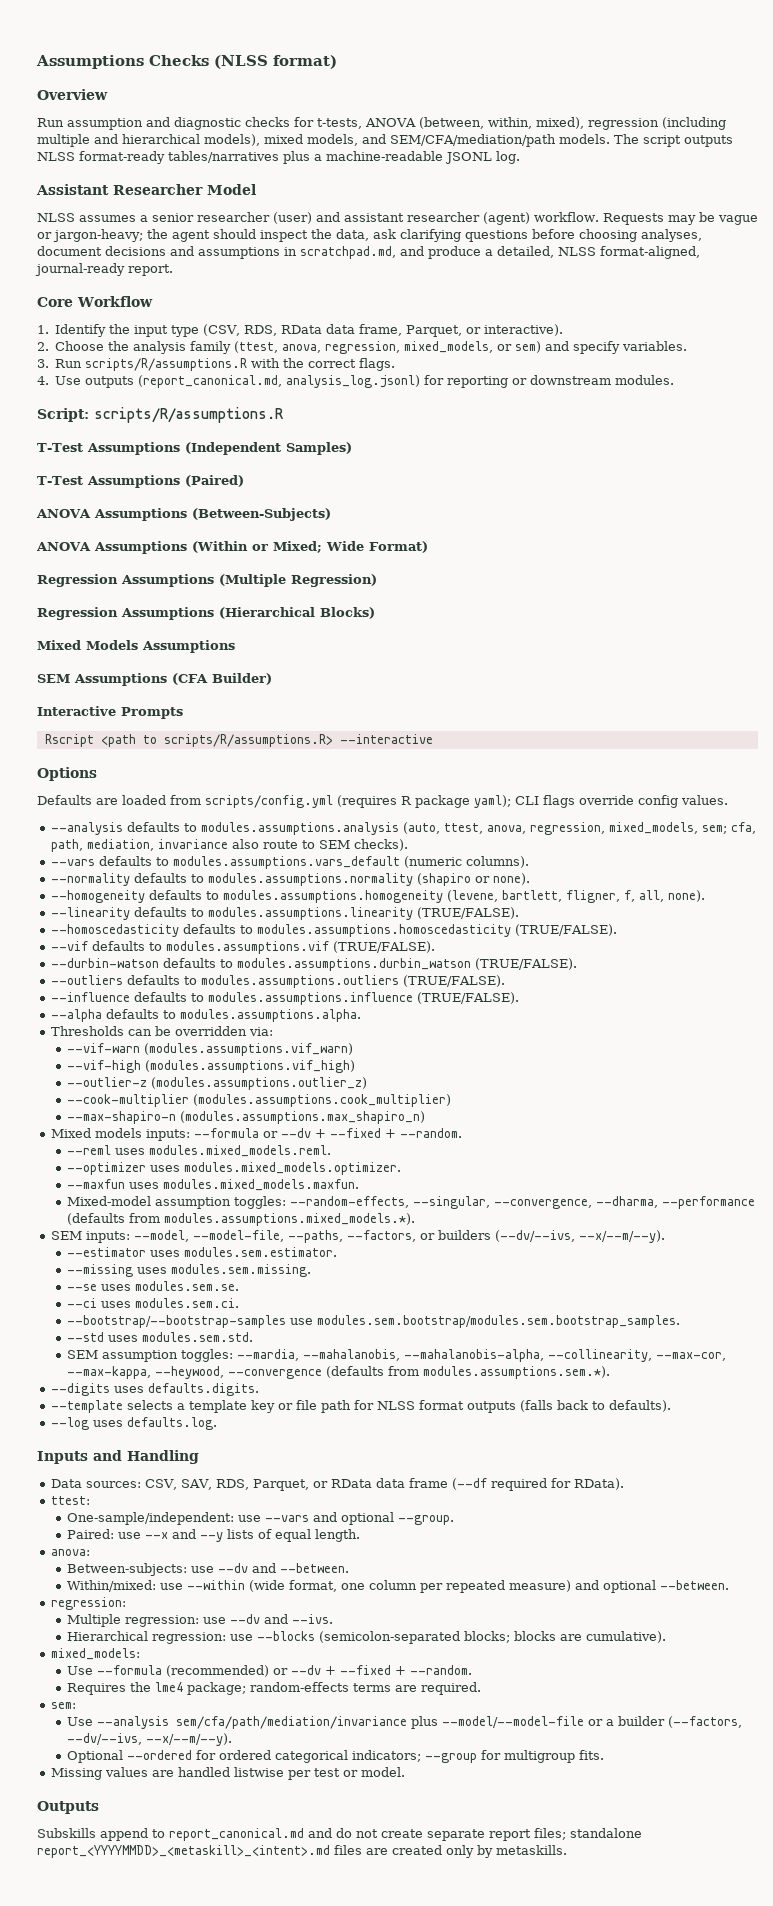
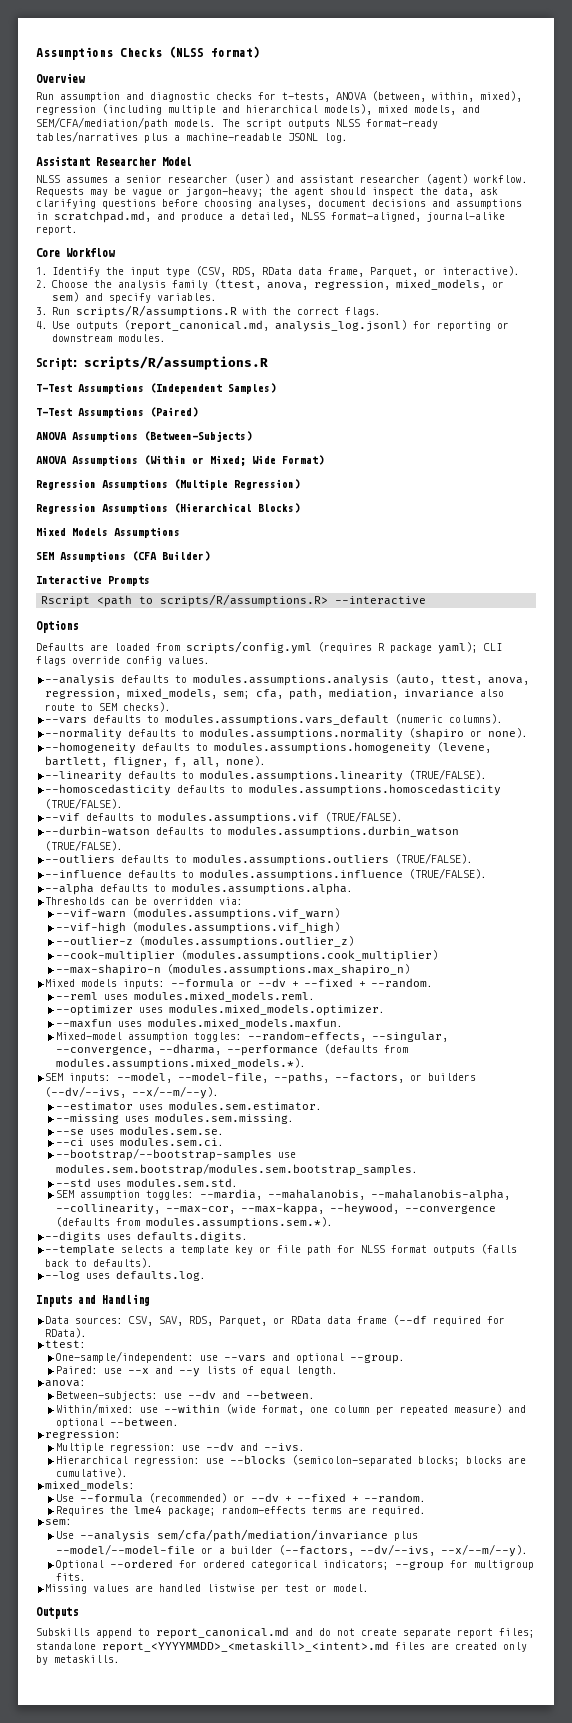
- Requests may be vague or jargon-heavy; the agent should inspect the data, ask clarifying questions before choosing analyses, document decisions and assumptions in scratchpad.md, and produce a detailed, NLSS format-aligned, journal-ready report.
+ Requests may be vague or jargon-heavy; the agent should inspect the data, ask clarifying questions before choosing analyses, document decisions and assumptions in scratchpad.md, and produce a detailed, NLSS format-aligned, journal-alike report.

